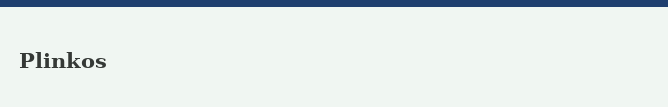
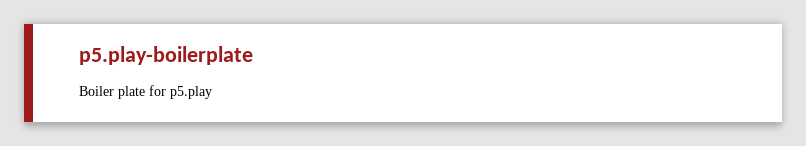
- Plinkos
+ p5.play-boilerplate
+ Boiler plate for p5.play

